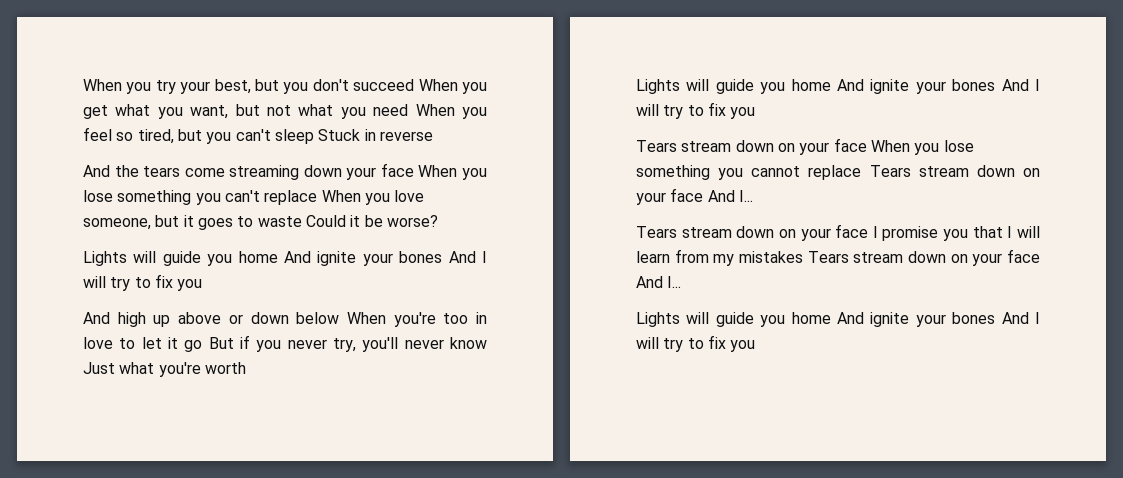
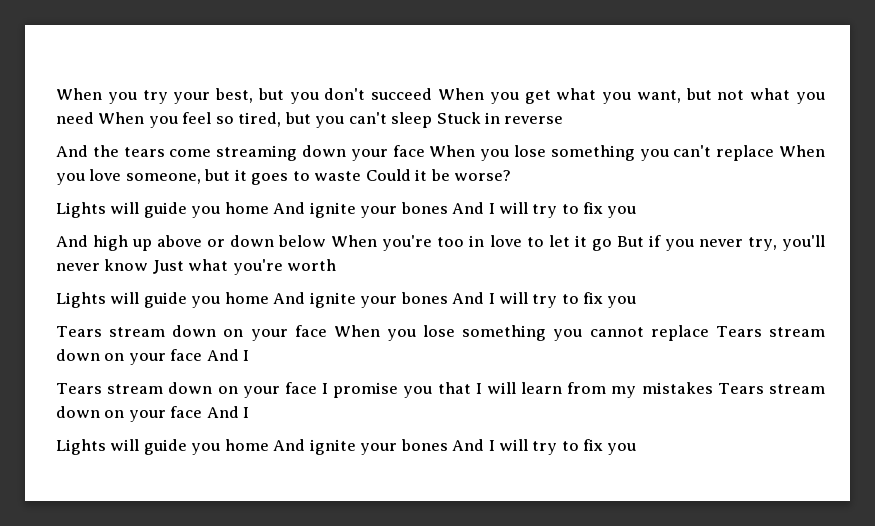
- Tears stream down on your face When you lose something you cannot replace Tears stream down on your face And I...
+ Tears stream down on your face When you lose something you cannot replace Tears stream down on your face And I
- Tears stream down on your face I promise you that I will learn from my mistakes Tears stream down on your face And I...
+ Tears stream down on your face I promise you that I will learn from my mistakes Tears stream down on your face And I

